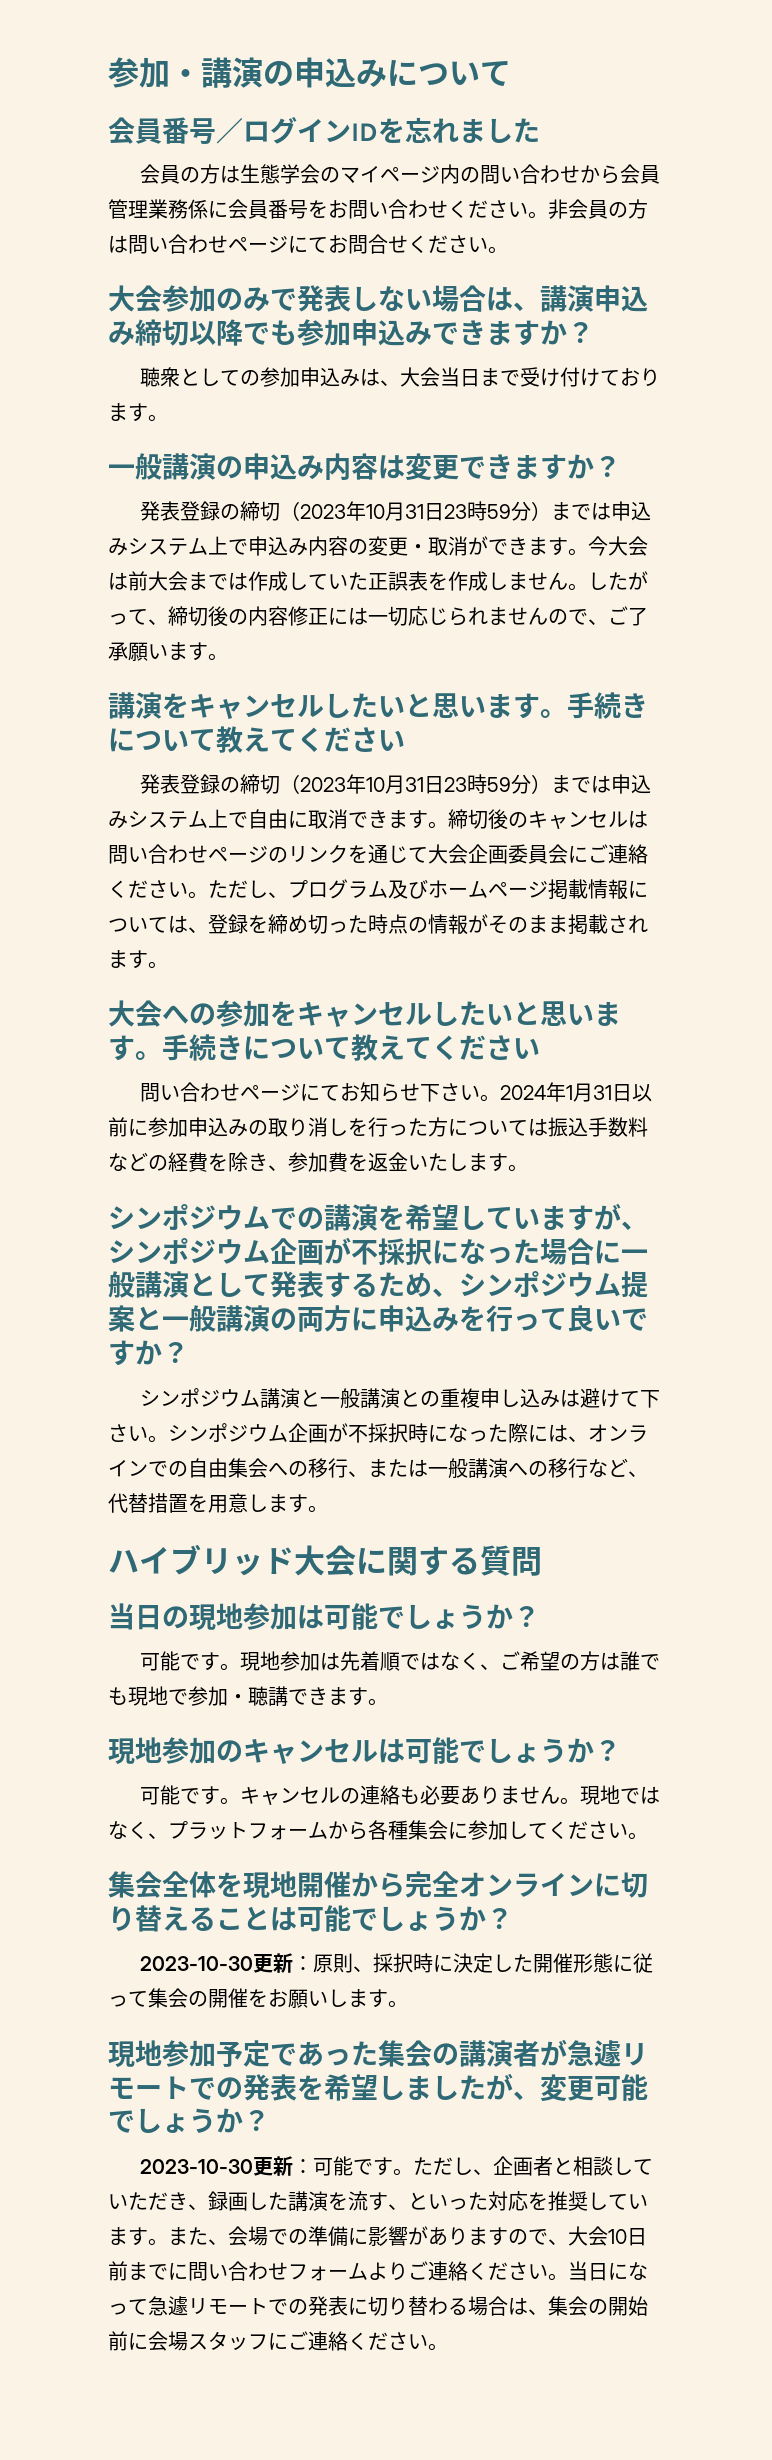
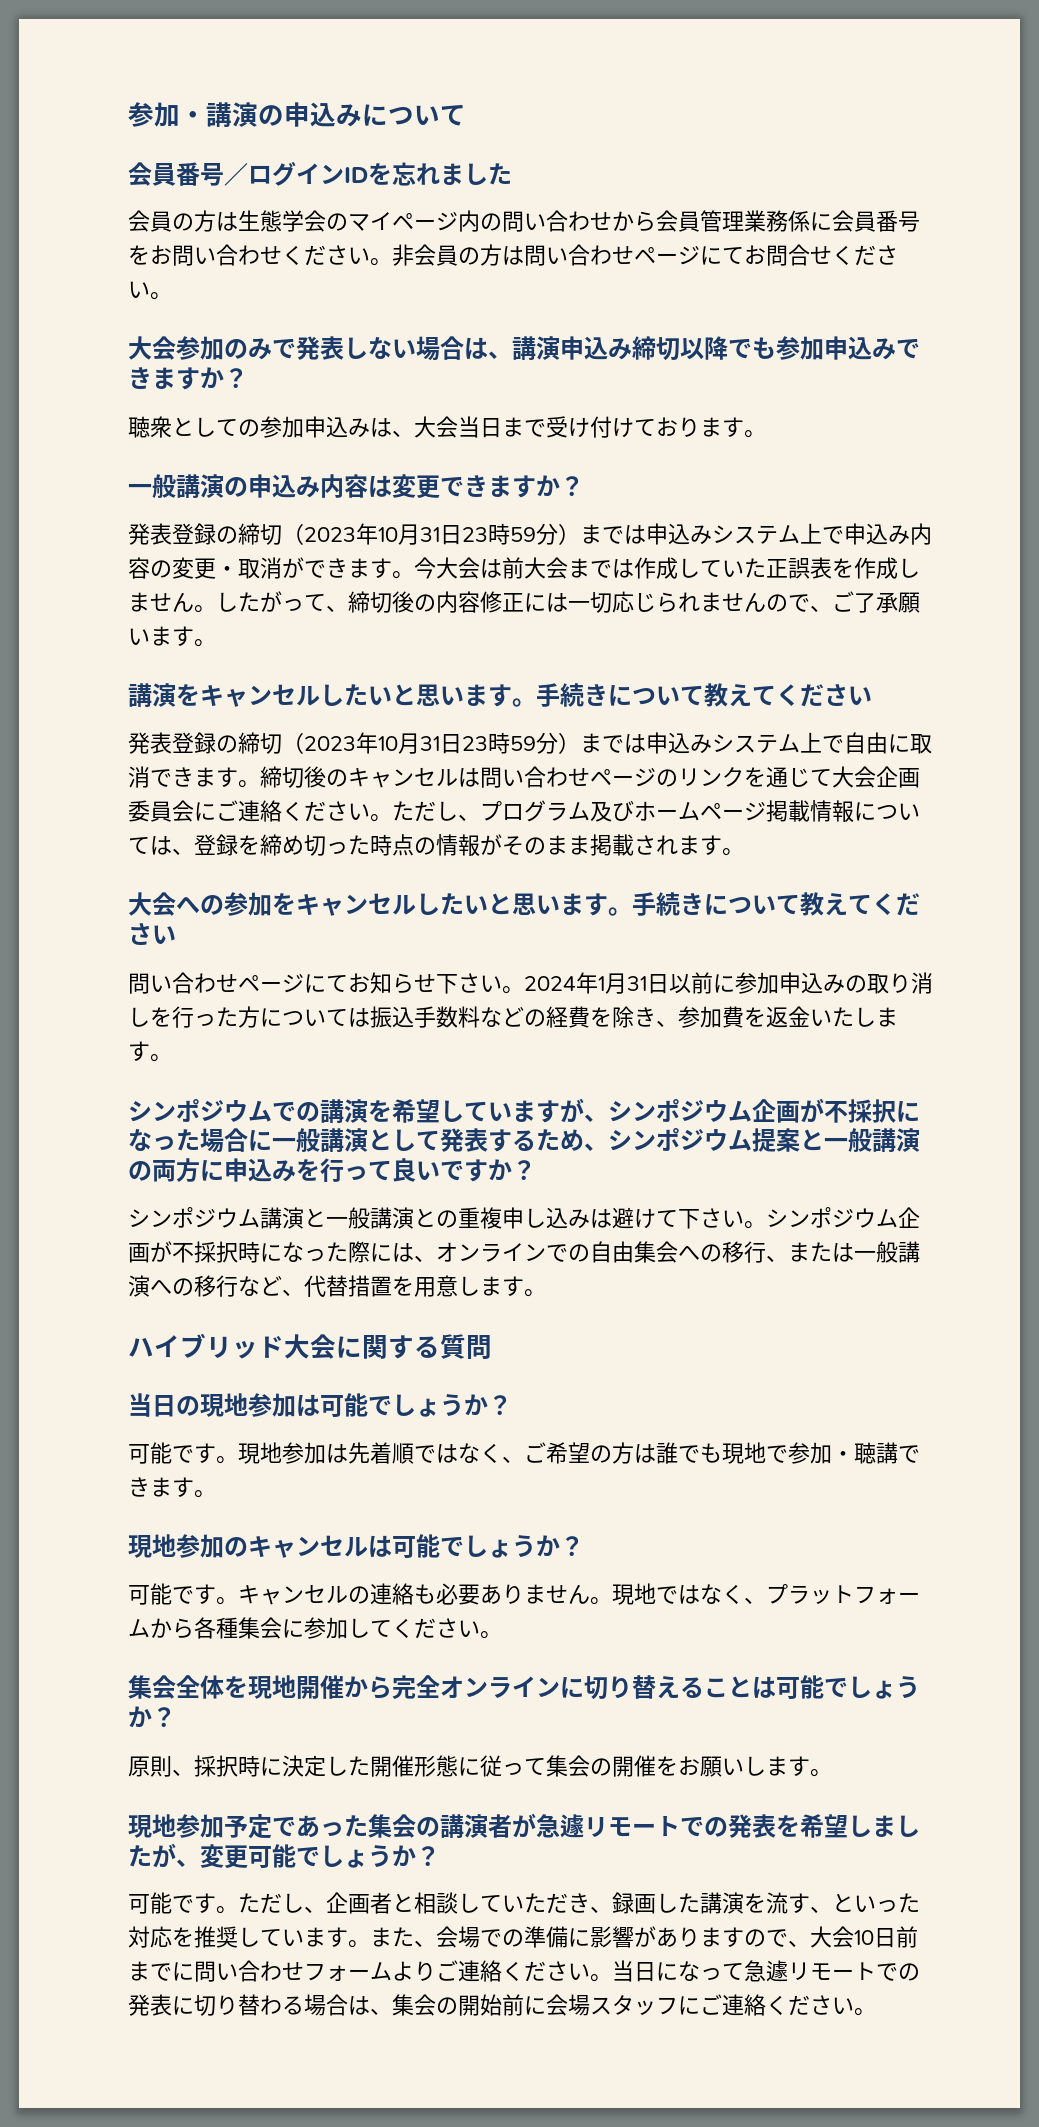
- 2023-10-30更新：原則、採択時に決定した開催形態に従って集会の開催をお願いします。
+ 原則、採択時に決定した開催形態に従って集会の開催をお願いします。
  現地参加予定であった集会の講演者が急遽リモートでの発表を希望しましたが、変更可能でしょうか？
- 2023-10-30更新：可能です。
+ 可能です。

